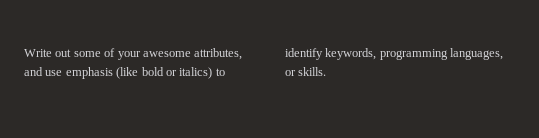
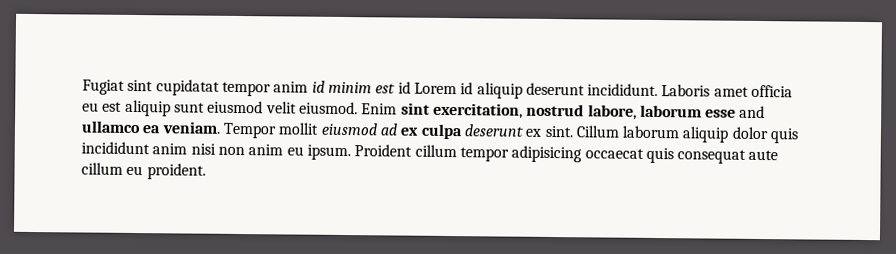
- Write out some of your awesome attributes, and use emphasis (like bold or italics) to identify keywords, programming languages, or skills.
+ Fugiat sint cupidatat tempor anim id minim est id Lorem id aliquip deserunt incididunt. Laboris amet officia eu est aliquip sunt eiusmod velit eiusmod. Enim sint exercitation, nostrud labore, laborum esse and ullamco ea veniam. Tempor mollit eiusmod ad ex culpa deserunt ex sint. Cillum laborum aliquip dolor quis incididunt anim nisi non anim eu ipsum. Proident cillum tempor adipisicing occaecat quis consequat aute cillum eu proident.

